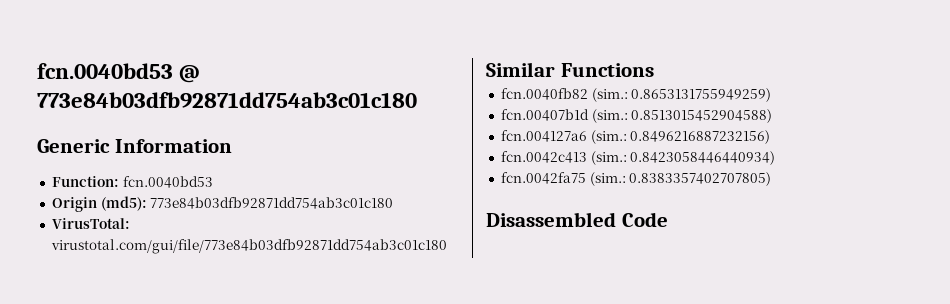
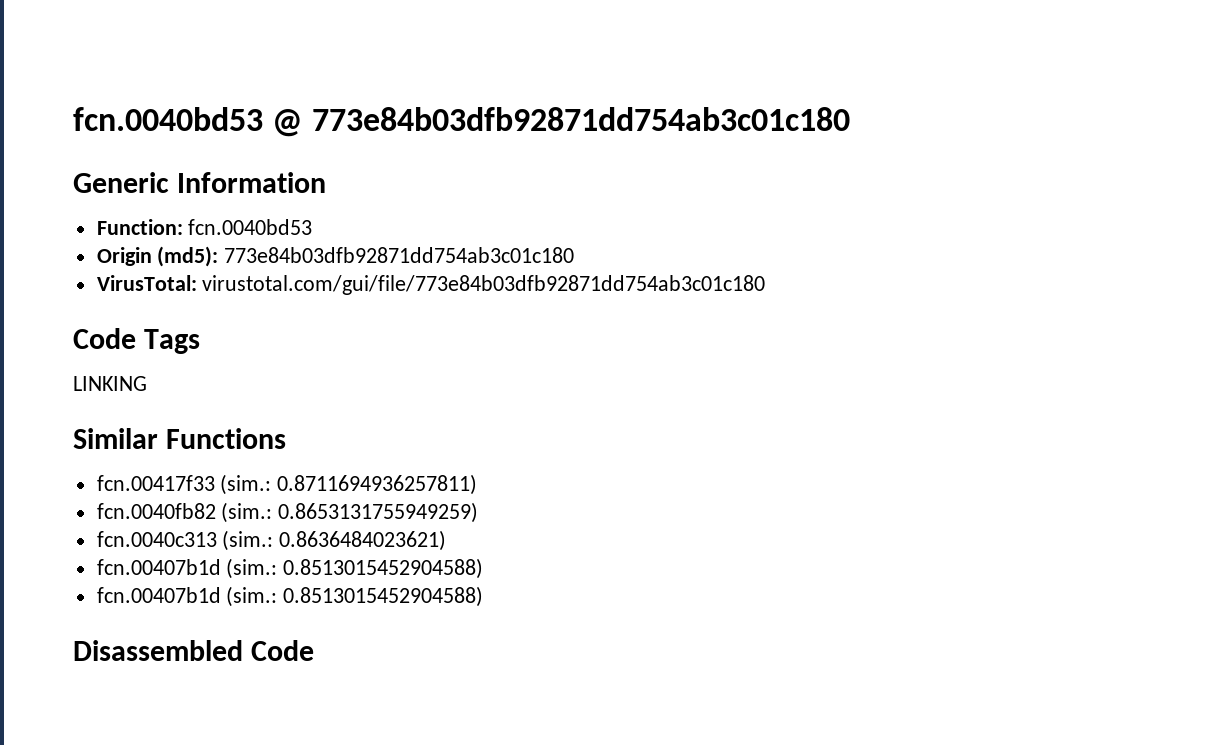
+ Code Tags
+ LINKING
+ fcn.00417f33 (sim.: 0.8711694936257811)
+ fcn.0040c313 (sim.: 0.8636484023621)
  fcn.00407b1d (sim.: 0.8513015452904588)
- fcn.004127a6 (sim.: 0.8496216887232156)
- fcn.0042c413 (sim.: 0.8423058446440934)
- fcn.0042fa75 (sim.: 0.8383357402707805)
+ fcn.00407b1d (sim.: 0.8513015452904588)

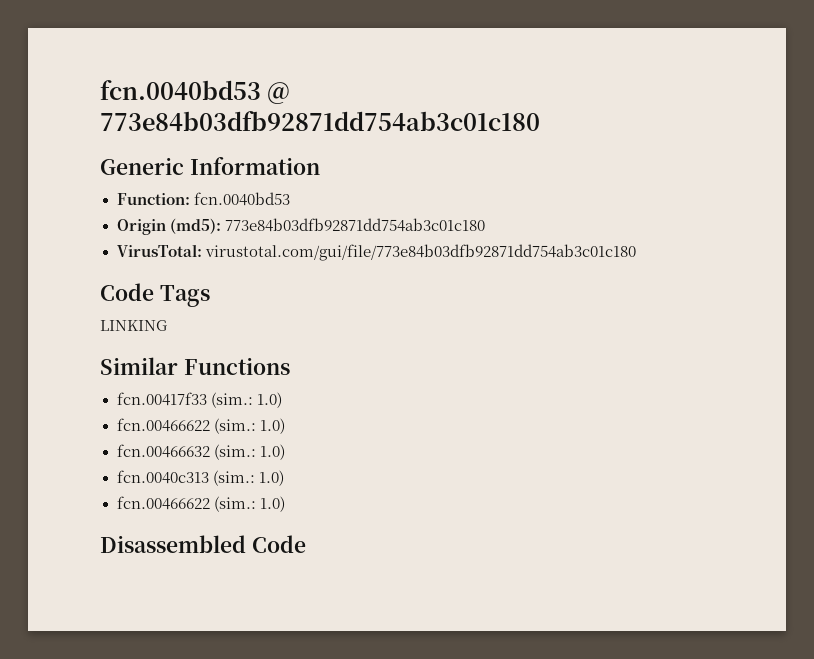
- fcn.00417f33 (sim.: 0.8711694936257811)
- fcn.0040fb82 (sim.: 0.8653131755949259)
- fcn.0040c313 (sim.: 0.8636484023621)
- fcn.00407b1d (sim.: 0.8513015452904588)
- fcn.00407b1d (sim.: 0.8513015452904588)
+ fcn.00417f33 (sim.: 1.0)
+ fcn.00466622 (sim.: 1.0)
+ fcn.00466632 (sim.: 1.0)
+ fcn.0040c313 (sim.: 1.0)
+ fcn.00466622 (sim.: 1.0)

